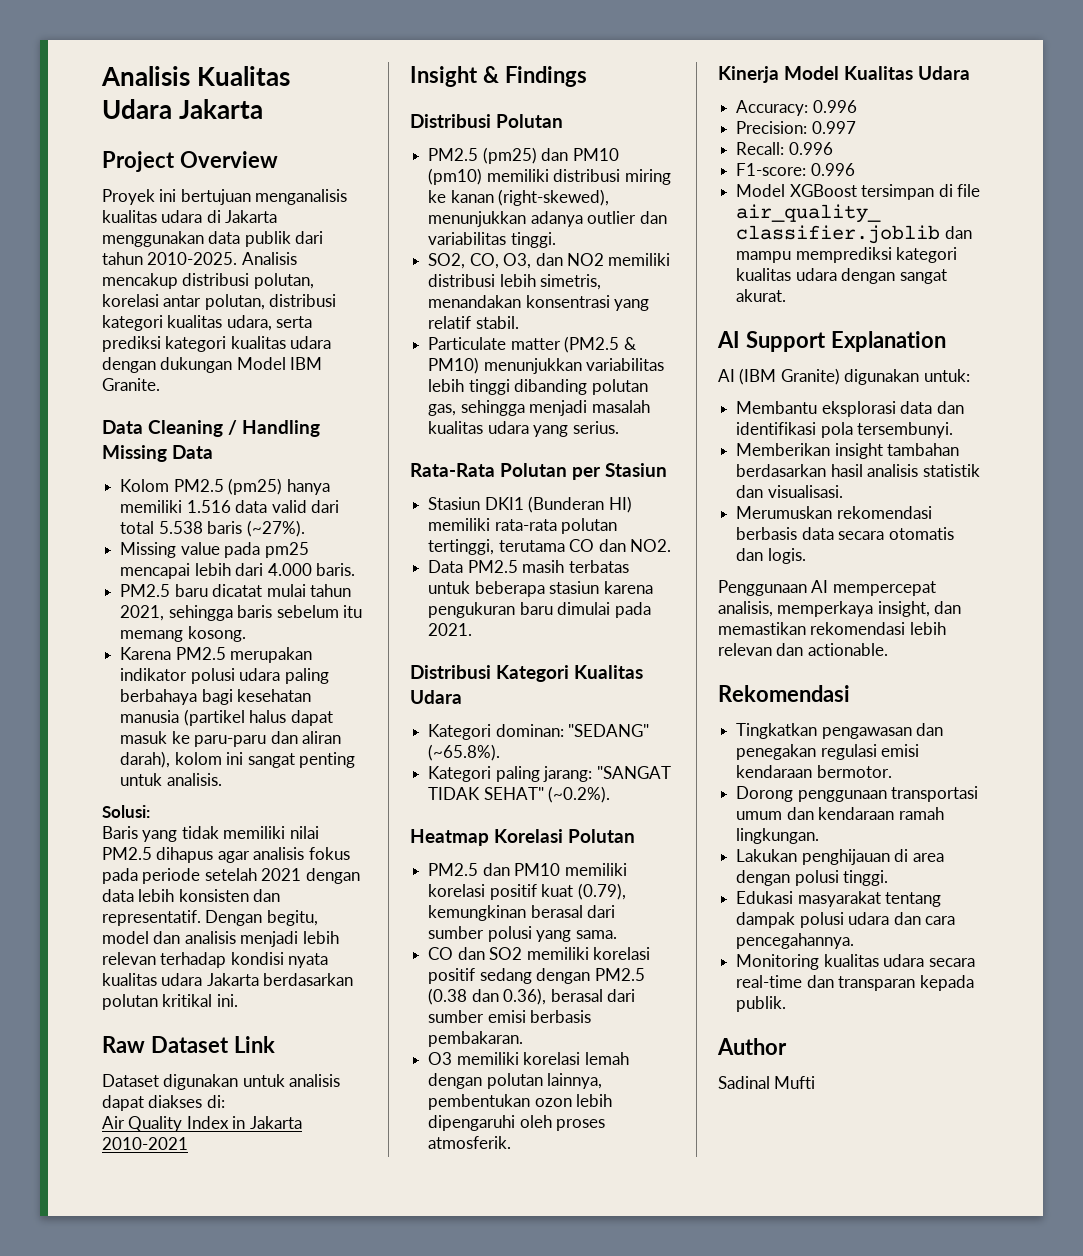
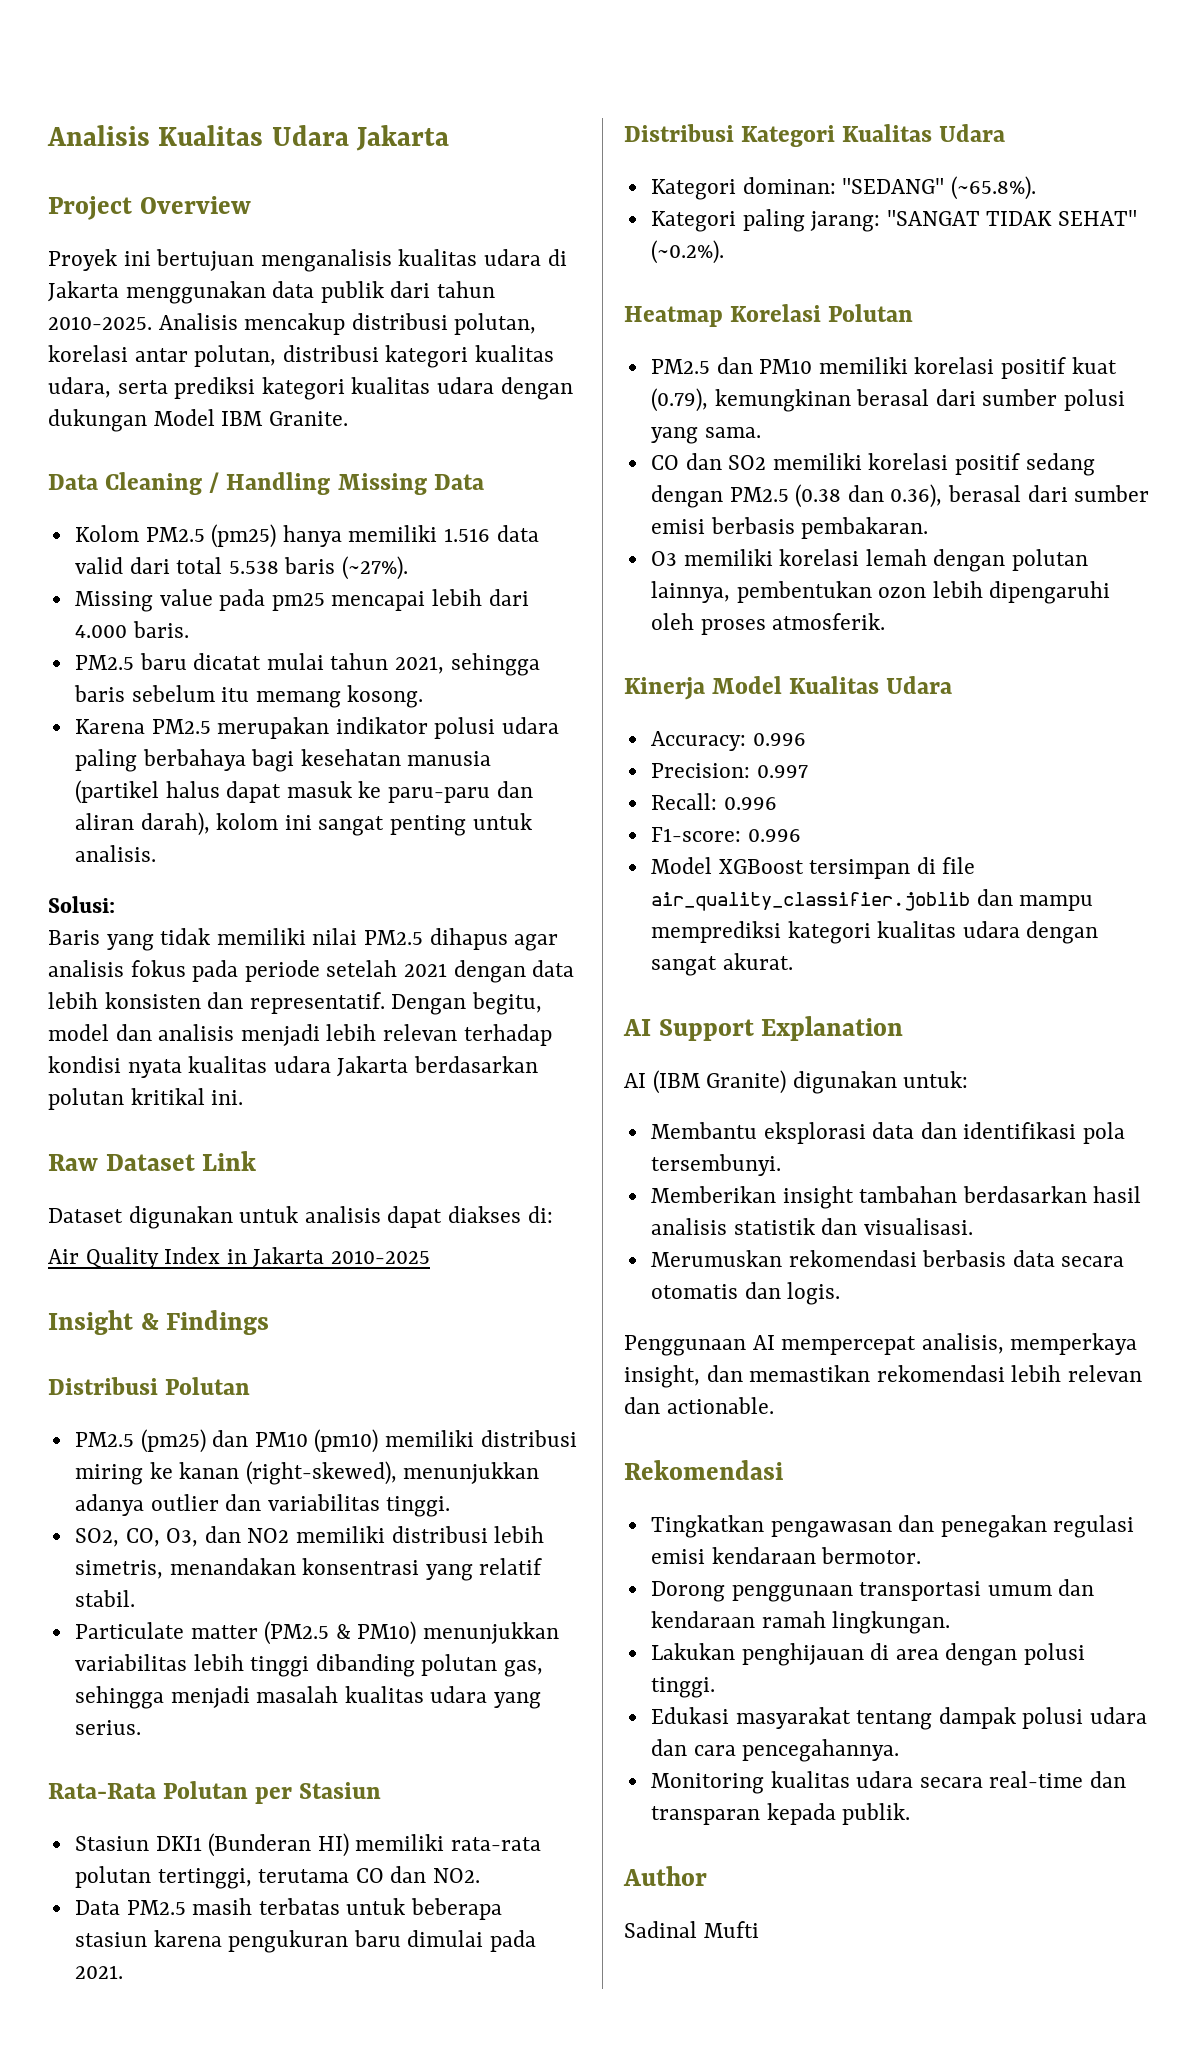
- Air Quality Index in Jakarta 2010-2021
+ Air Quality Index in Jakarta 2010-2025

